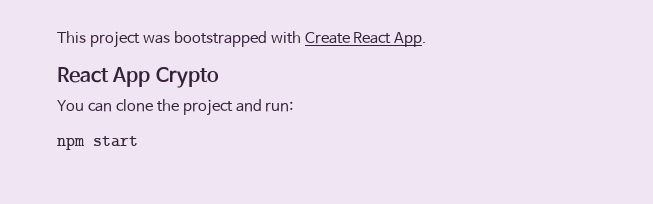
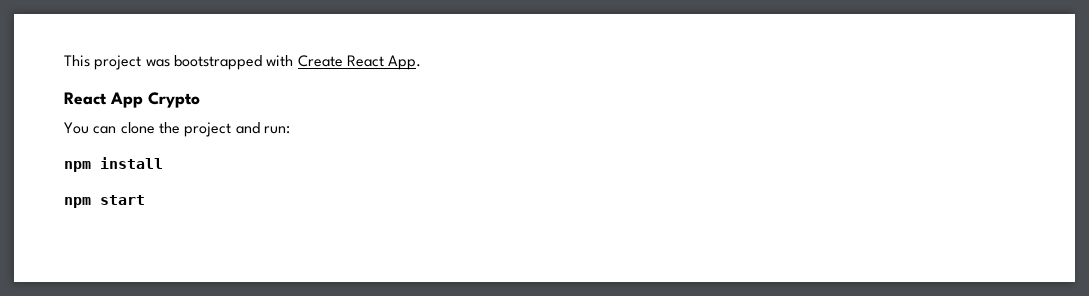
+ npm install

